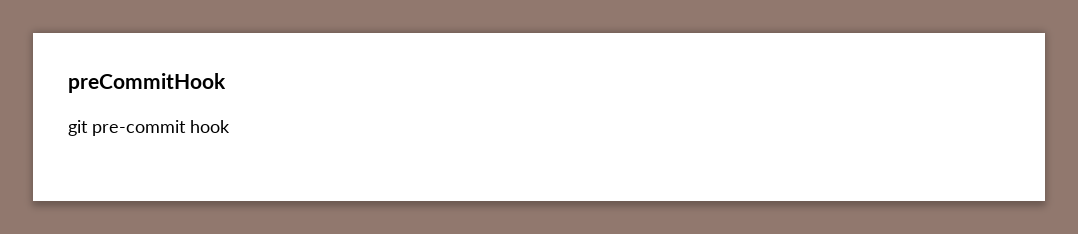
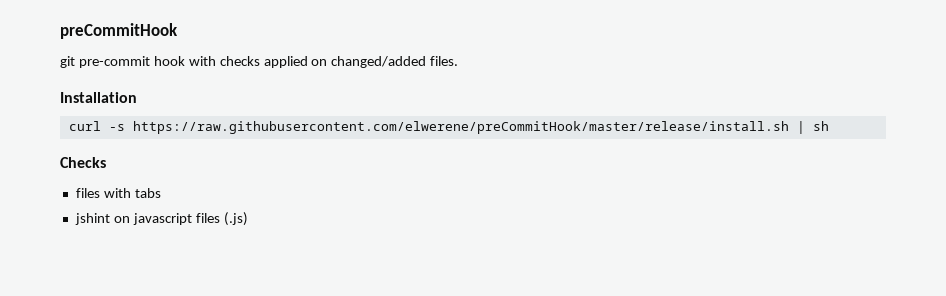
- git pre-commit hook
+ git pre-commit hook with checks applied on changed/added files.
+ Installation
+ curl -s https://raw.githubusercontent.com/elwerene/preCommitHook/master/release/install.sh | sh
+ Checks
+ files with tabs
+ jshint on javascript files (.js)

